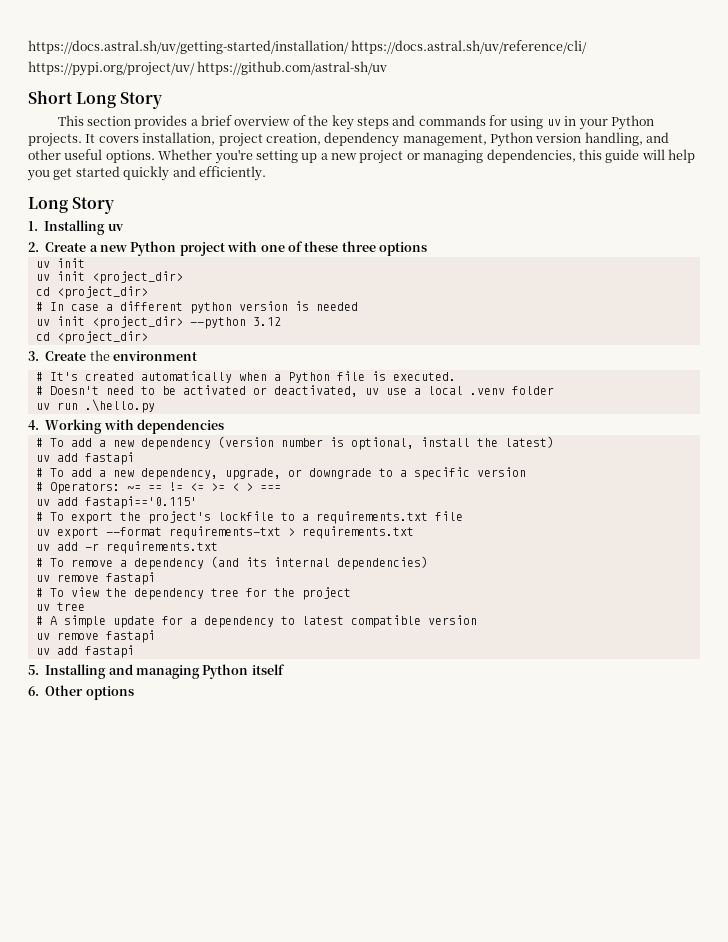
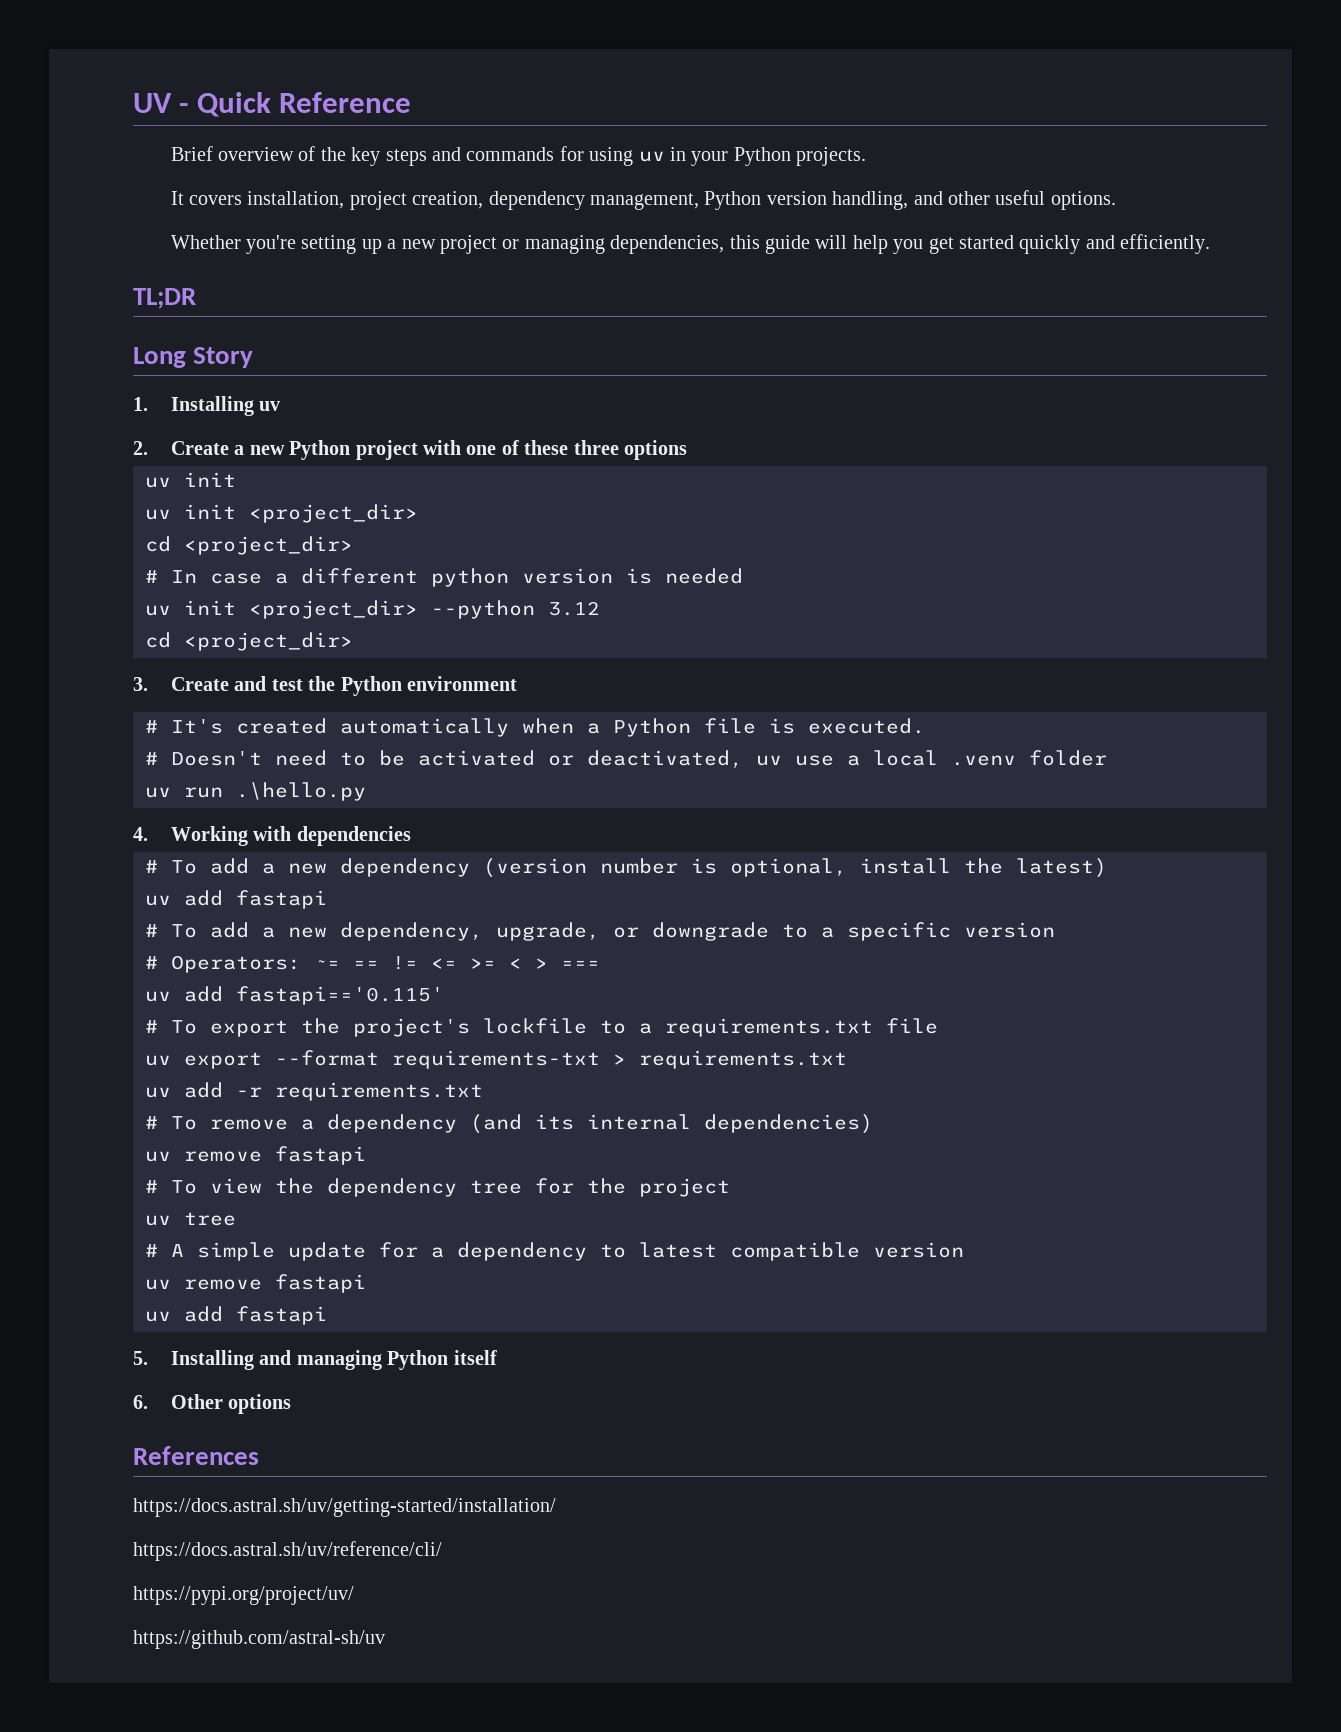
- https://docs.astral.sh/uv/getting-started/installation/ https://docs.astral.sh/uv/reference/cli/
- https://pypi.org/project/uv/ https://github.com/astral-sh/uv
- Short Long Story
- This section provides a brief overview of the key steps and commands for using uv in your Python projects. It covers installation, project creation, dependency management, Python version handling, and other useful options. Whether you're setting up a new project or managing dependencies, this guide will help you get started quickly and efficiently.
+ UV - Quick Reference
+ Brief overview of the key steps and commands for using uv in your Python projects.
+ It covers installation, project creation, dependency management, Python version handling, and other useful options.
+ Whether you're setting up a new project or managing dependencies, this guide will help you get started quickly and efficiently.
+ TL;DR
- 3. Create the environment
+ 3. Create and test the Python environment
+ References
+ https://docs.astral.sh/uv/getting-started/installation/
+ https://docs.astral.sh/uv/reference/cli/
+ https://pypi.org/project/uv/
+ https://github.com/astral-sh/uv

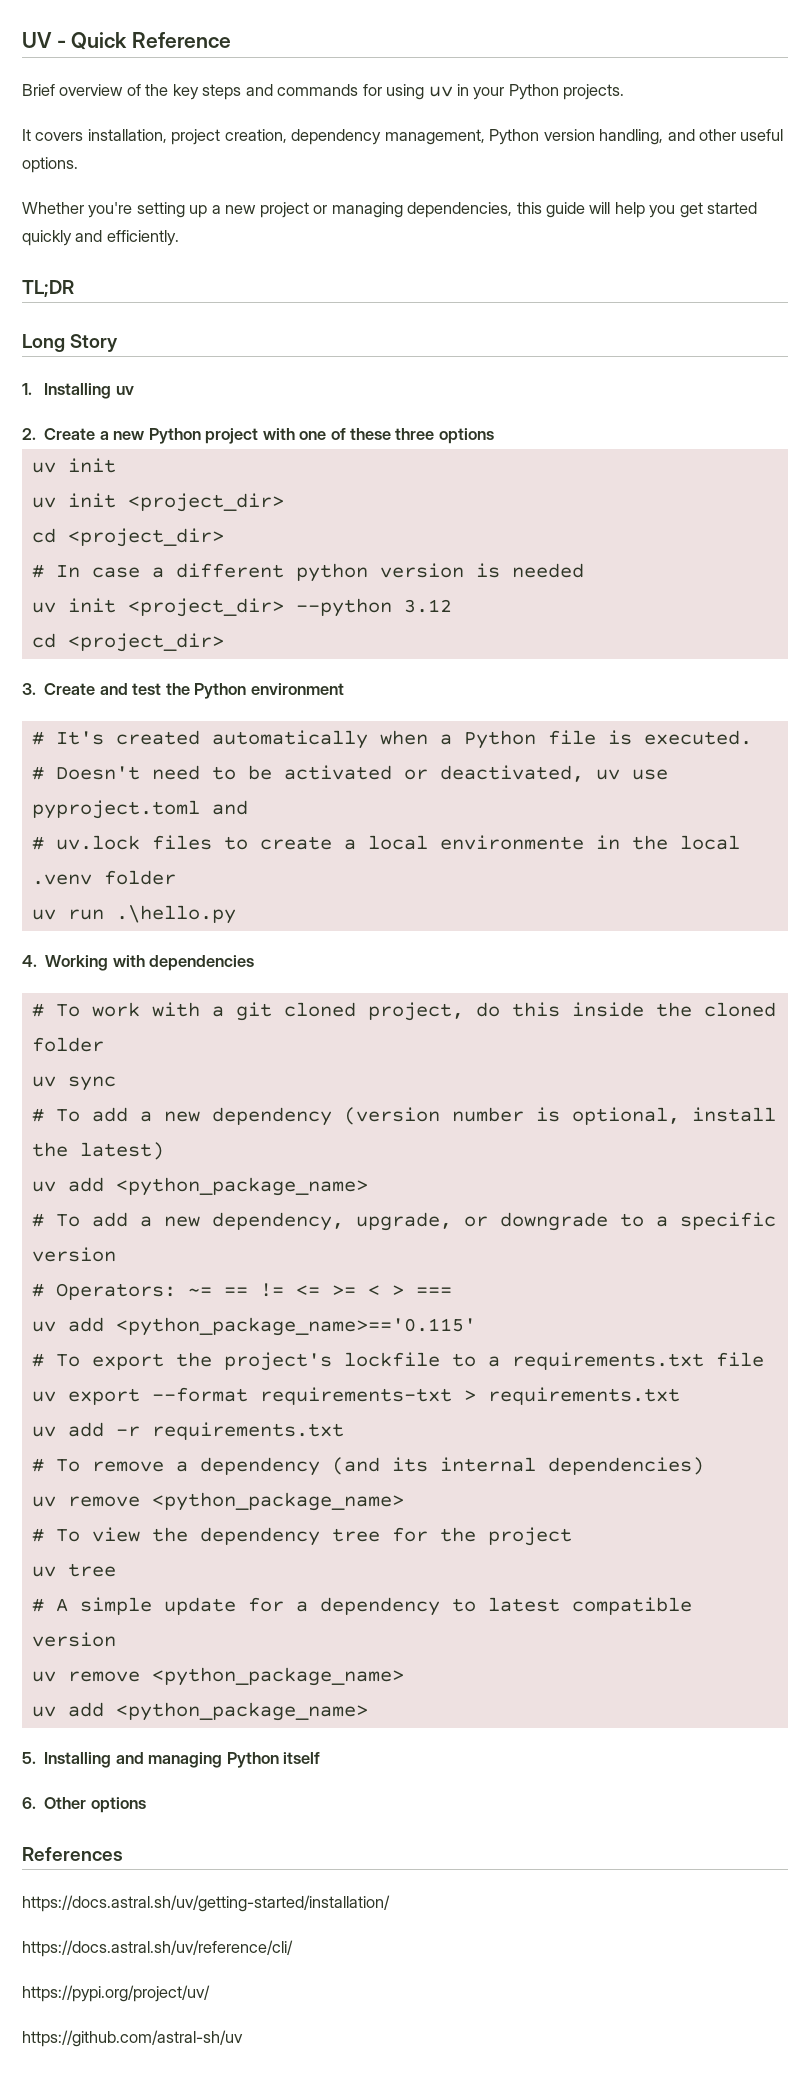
- # Doesn't need to be activated or deactivated, uv use a local .venv folder
+ # Doesn't need to be activated or deactivated, uv use pyproject.toml and
+ # uv.lock files to create a local environmente in the local .venv folder
+ # To work with a git cloned project, do this inside the cloned folder
+ uv sync
  # To add a new dependency (version number is optional, install the latest)
- uv add fastapi
+ uv add <python_package_name>
- uv add fastapi=='0.115'
+ uv add <python_package_name>=='0.115'
  # To remove a dependency (and its internal dependencies)
- uv remove fastapi
+ uv remove <python_package_name>
  # A simple update for a dependency to latest compatible version
- uv remove fastapi
- uv add fastapi
+ uv remove <python_package_name>
+ uv add <python_package_name>

